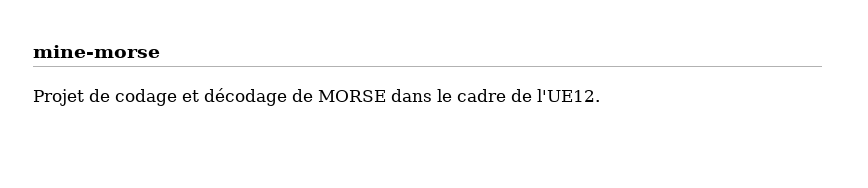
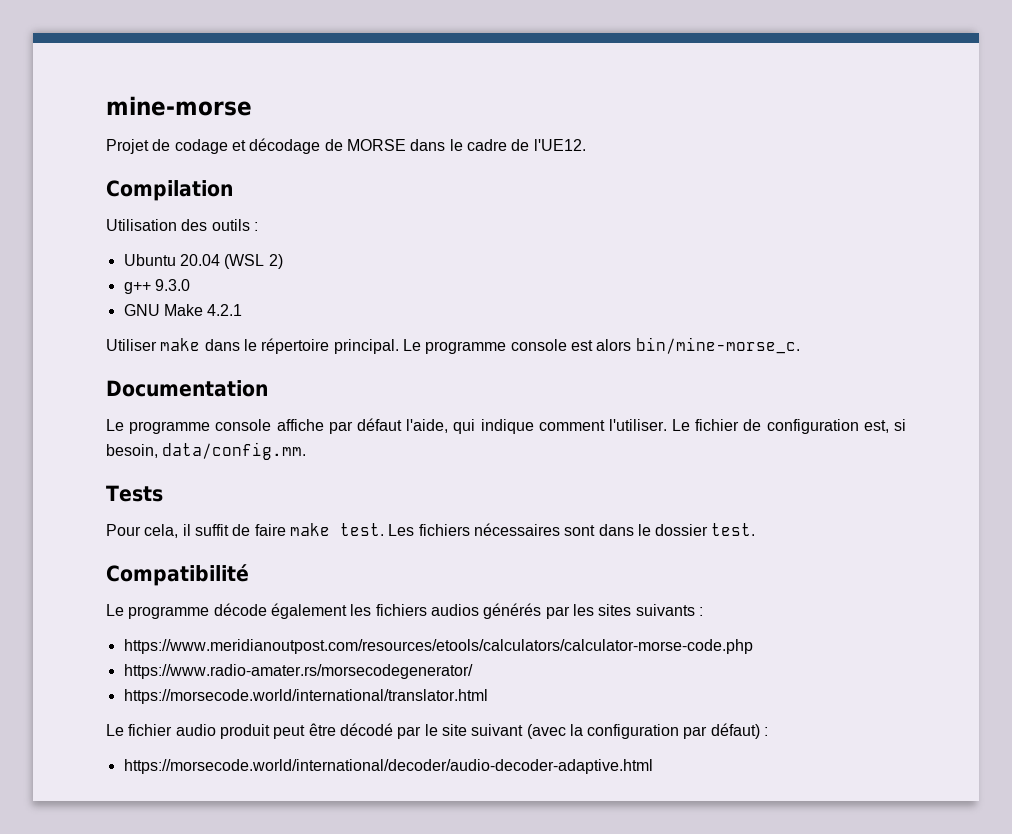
+ Compilation
+ Utilisation des outils :
+ Ubuntu 20.04 (WSL 2)
+ g++ 9.3.0
+ GNU Make 4.2.1
+ Utiliser make dans le répertoire principal. Le programme console est alors bin/mine-morse_c.
+ Documentation
+ Le programme console affiche par défaut l'aide, qui indique comment l'utiliser. Le fichier de configuration est, si besoin, data/config.mm.
+ Tests
+ Pour cela, il suffit de faire make test. Les fichiers nécessaires sont dans le dossier test.
+ Compatibilité
+ Le programme décode également les fichiers audios générés par les sites suivants :
+ https://www.meridianoutpost.com/resources/etools/calculators/calculator-morse-code.php
+ https://www.radio-amater.rs/morsecodegenerator/
+ https://morsecode.world/international/translator.html
+ Le fichier audio produit peut être décodé par le site suivant (avec la configuration par défaut) :
+ https://morsecode.world/international/decoder/audio-decoder-adaptive.html

